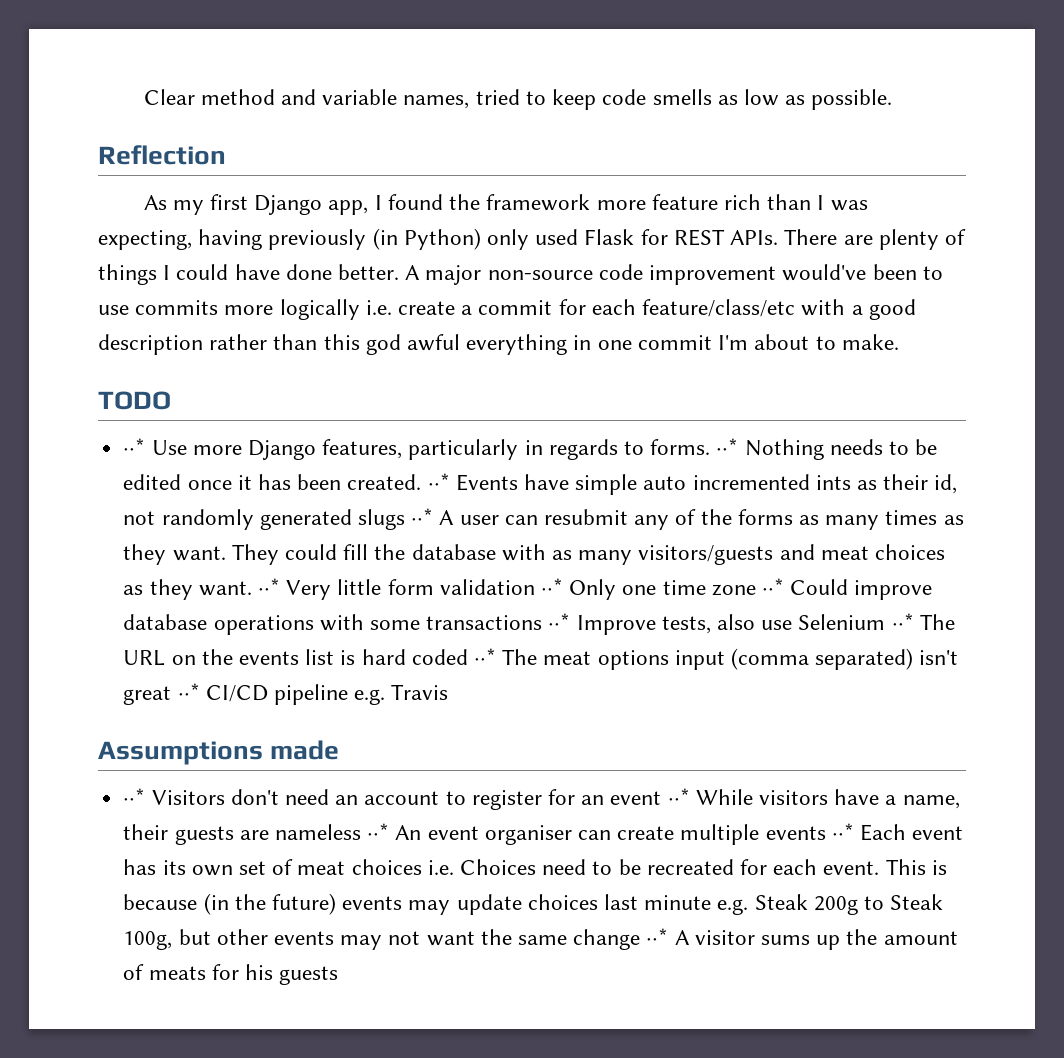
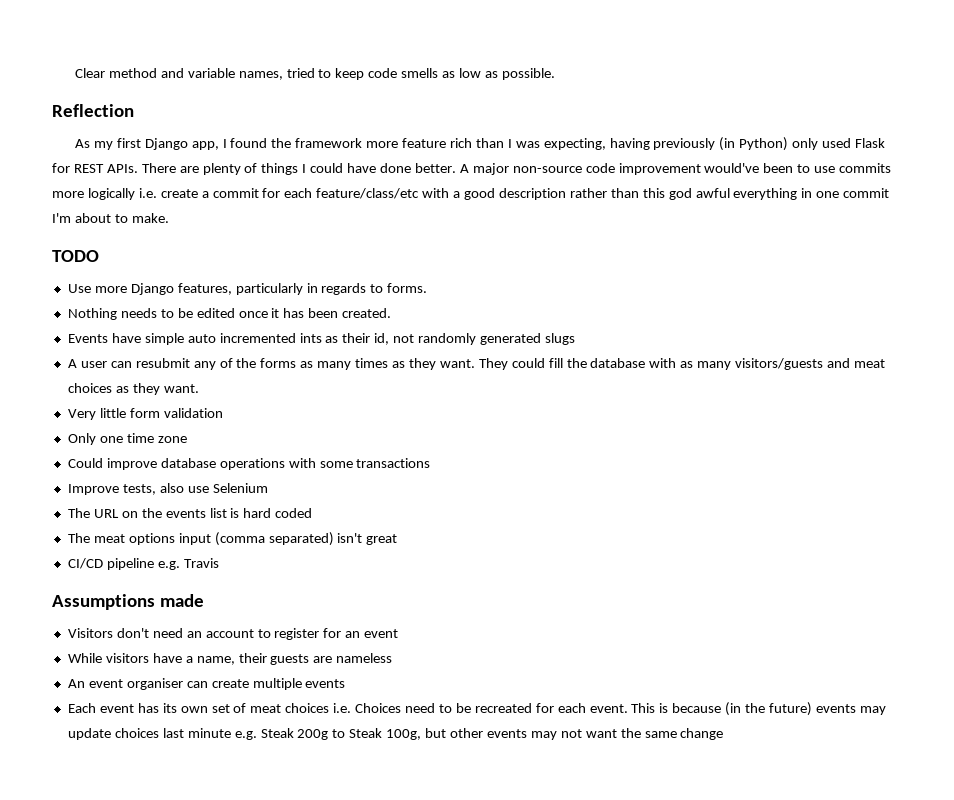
- ⋅⋅* Use more Django features, particularly in regards to forms. ⋅⋅* Nothing needs to be edited once it has been created. ⋅⋅* Events have simple auto incremented ints as their id, not randomly generated slugs ⋅⋅* A user can resubmit any of the forms as many times as they want.
+ Use more Django features, particularly in regards to forms.
+ Nothing needs to be edited once it has been created.
+ Events have simple auto incremented ints as their id, not randomly generated slugs
+ A user can resubmit any of the forms as many times as they want.
- They could fill the database with as many visitors/guests and meat choices as they want. ⋅⋅* Very little form validation ⋅⋅* Only one time zone ⋅⋅* Could improve database operations with some transactions ⋅⋅* Improve tests, also use Selenium ⋅⋅* The URL on the events list is hard coded ⋅⋅* The meat options input (comma separated) isn't great ⋅⋅* CI/CD pipeline e.g. Travis
+ They could fill the database with as many visitors/guests and meat choices as they want.
+ Very little form validation
+ Only one time zone
+ Could improve database operations with some transactions
+ Improve tests, also use Selenium
+ The URL on the events list is hard coded
+ The meat options input (comma separated) isn't great
+ CI/CD pipeline e.g. Travis
- ⋅⋅* Visitors don't need an account to register for an event ⋅⋅* While visitors have a name, their guests are nameless ⋅⋅* An event organiser can create multiple events ⋅⋅* Each event has its own set of meat choices i.e. Choices need to be recreated for each event.
+ Visitors don't need an account to register for an event
+ While visitors have a name, their guests are nameless
+ An event organiser can create multiple events
+ Each event has its own set of meat choices i.e. Choices need to be recreated for each event.
- This is because (in the future) events may update choices last minute e.g. Steak 200g to Steak 100g, but other events may not want the same change ⋅⋅* A visitor sums up the amount of meats for his guests
+ This is because (in the future) events may update choices last minute e.g. Steak 200g to Steak 100g, but other events may not want the same change

